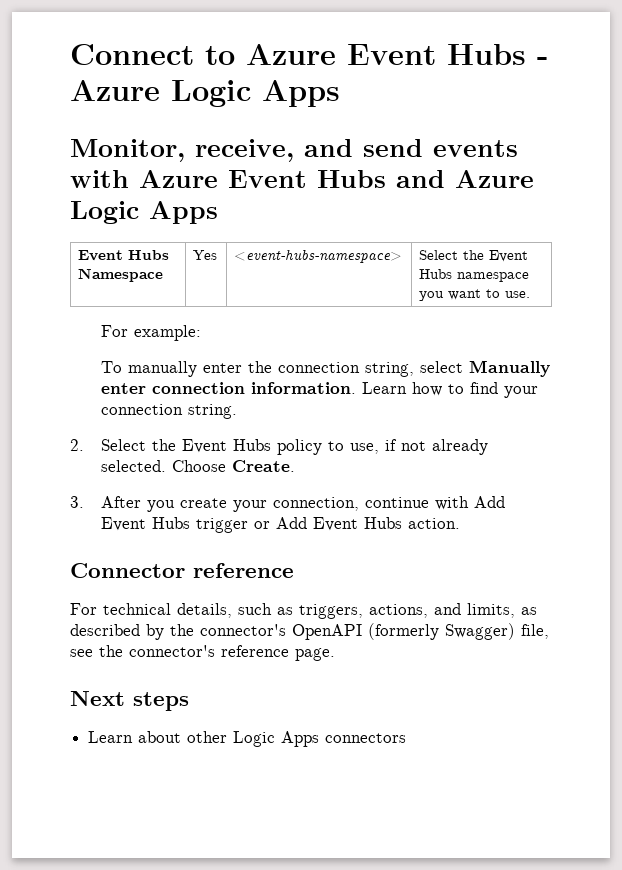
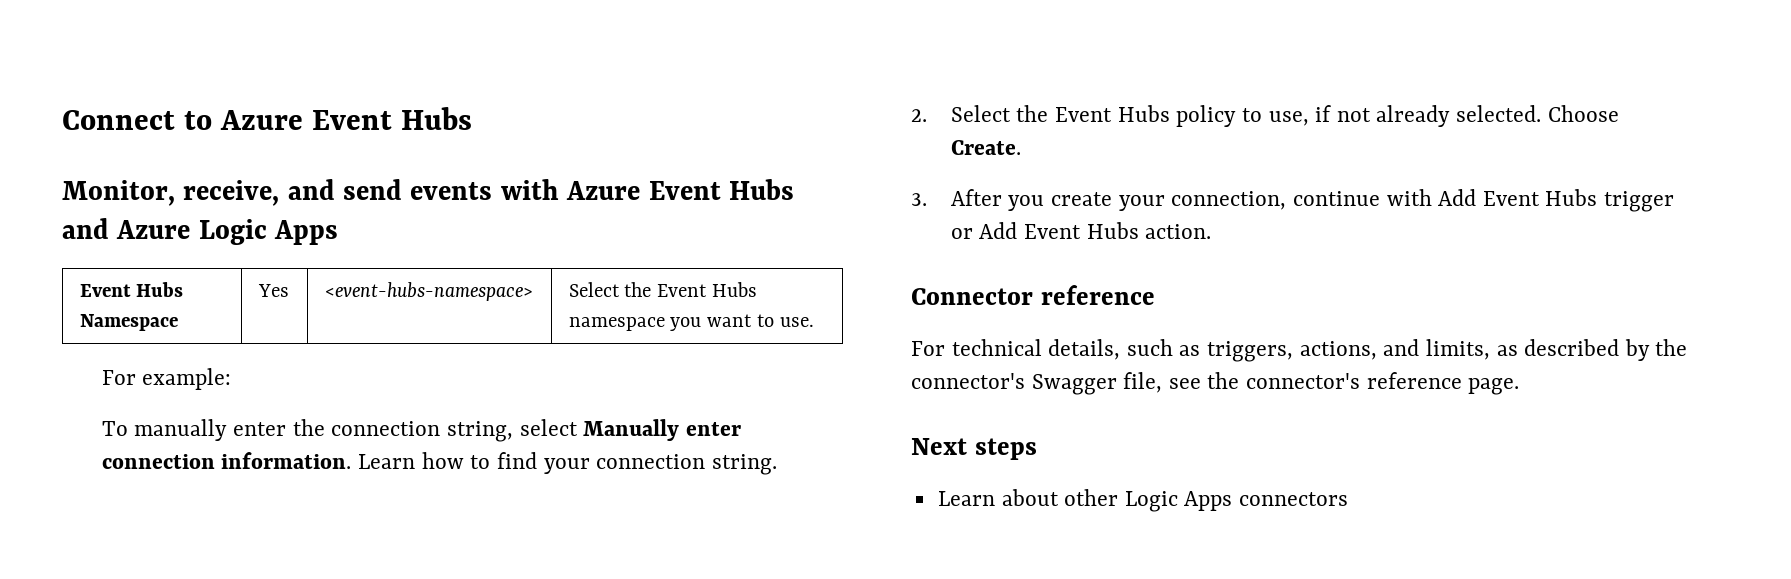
- Connect to Azure Event Hubs - Azure Logic Apps
+ Connect to Azure Event Hubs
- For technical details, such as triggers, actions, and limits, as described by the connector's OpenAPI (formerly Swagger) file, see the connector's reference page.
+ For technical details, such as triggers, actions, and limits, as described by the connector's Swagger file, see the connector's reference page.

